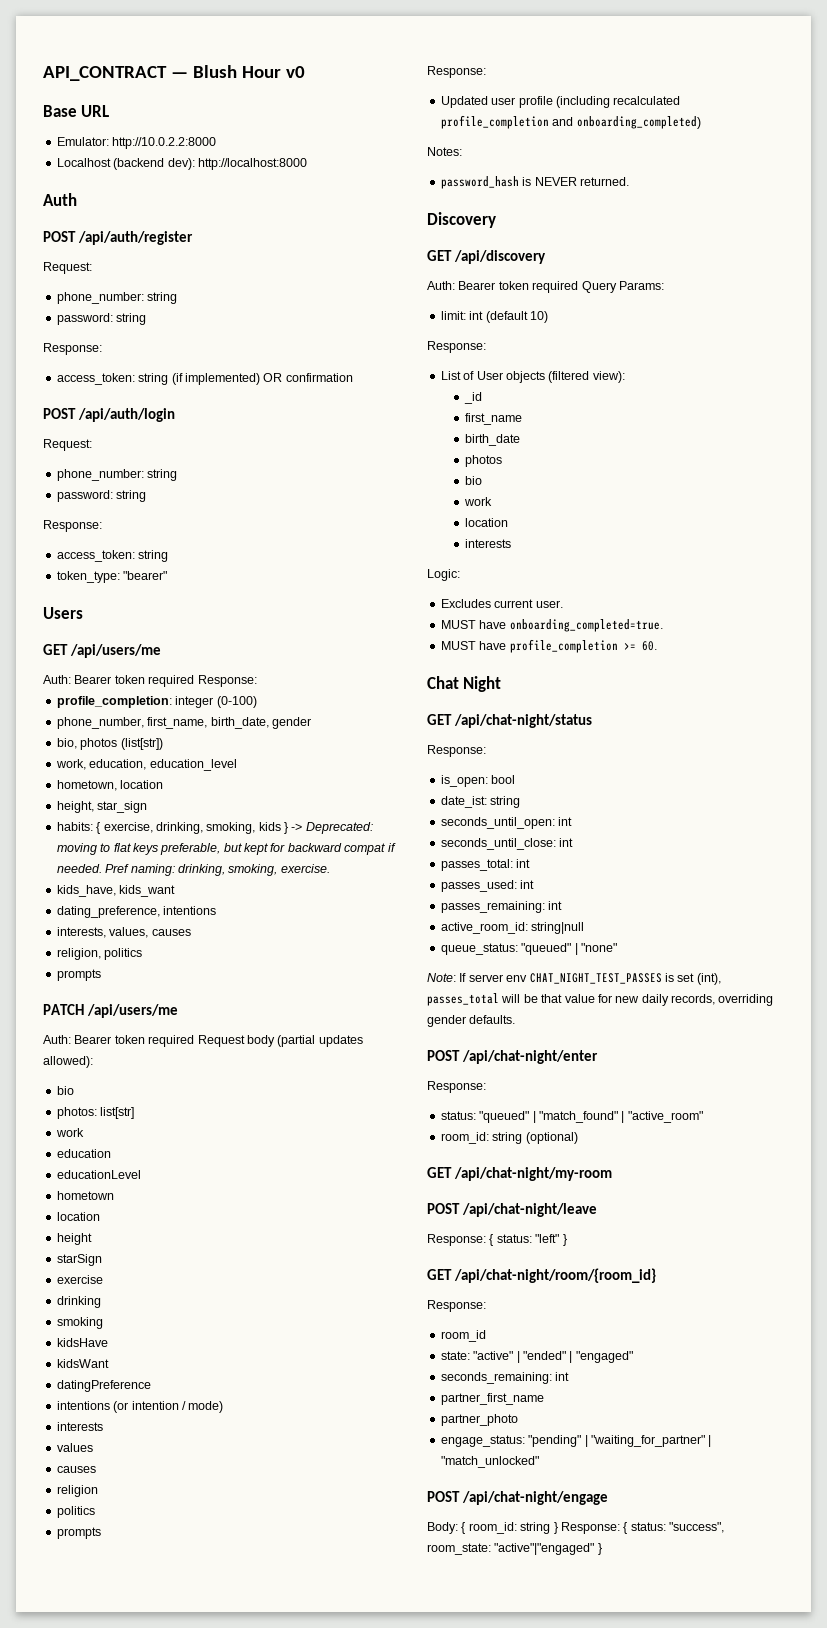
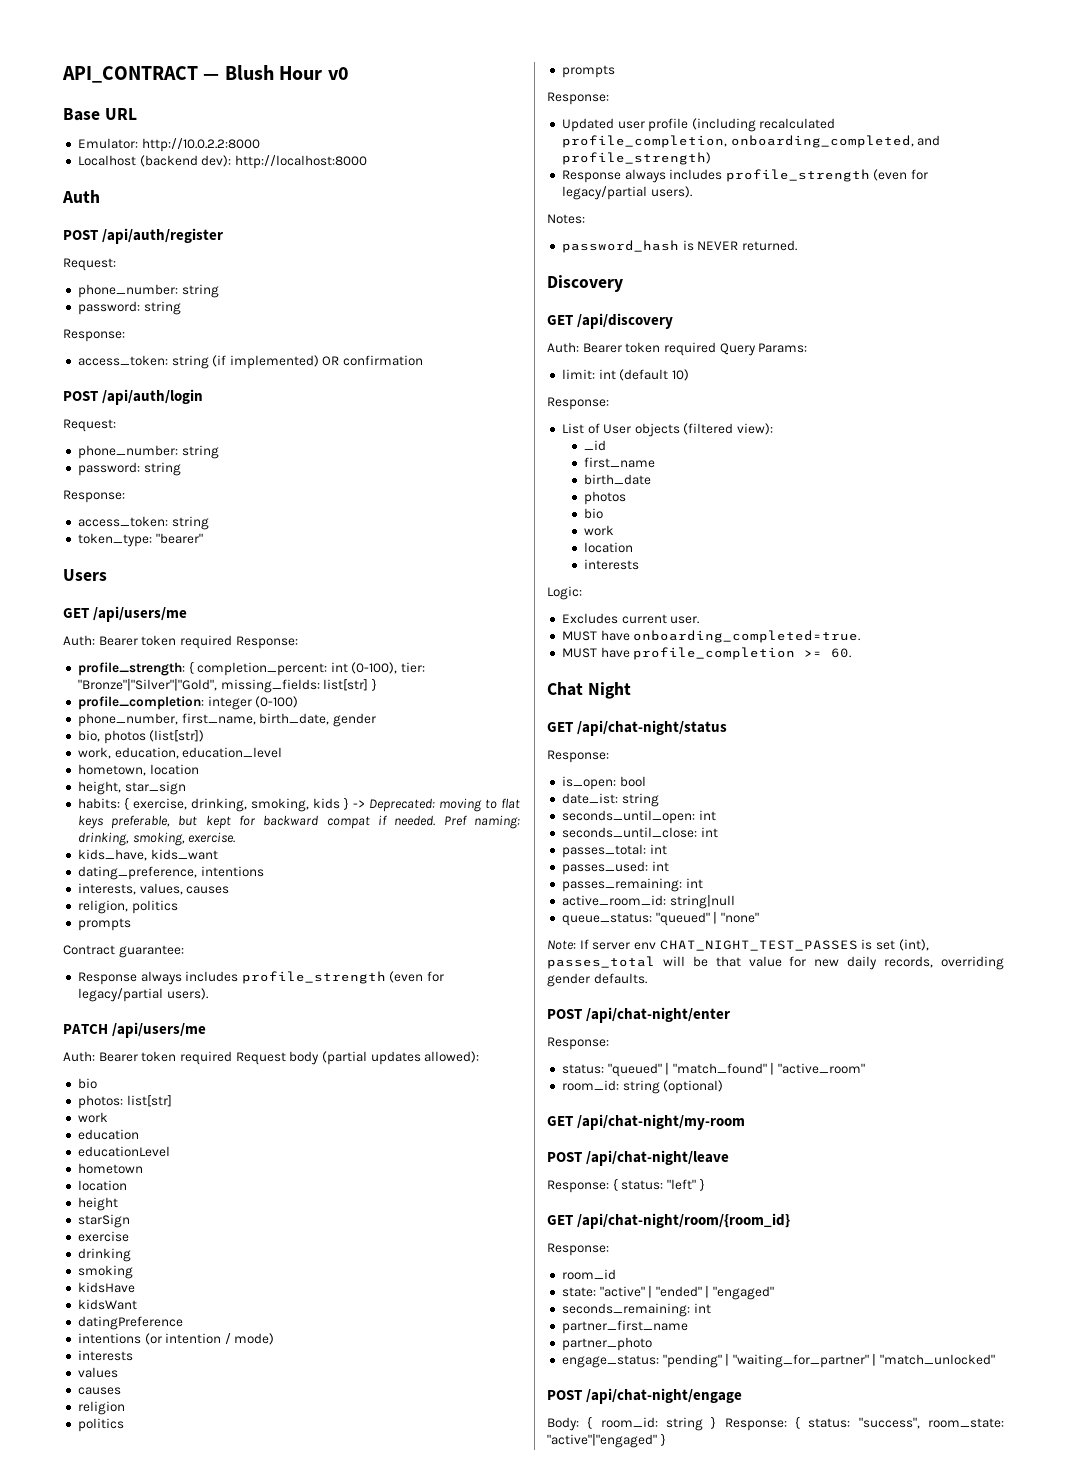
+ profile_strength: { completion_percent: int (0-100), tier: "Bronze"|"Silver"|"Gold", missing_fields: list[str] }
+ Contract guarantee:
+ Response always includes profile_strength (even for legacy/partial users).
- Updated user profile (including recalculated profile_completion and onboarding_completed)
+ Updated user profile (including recalculated profile_completion, onboarding_completed, and profile_strength)
+ Response always includes profile_strength (even for legacy/partial users).

